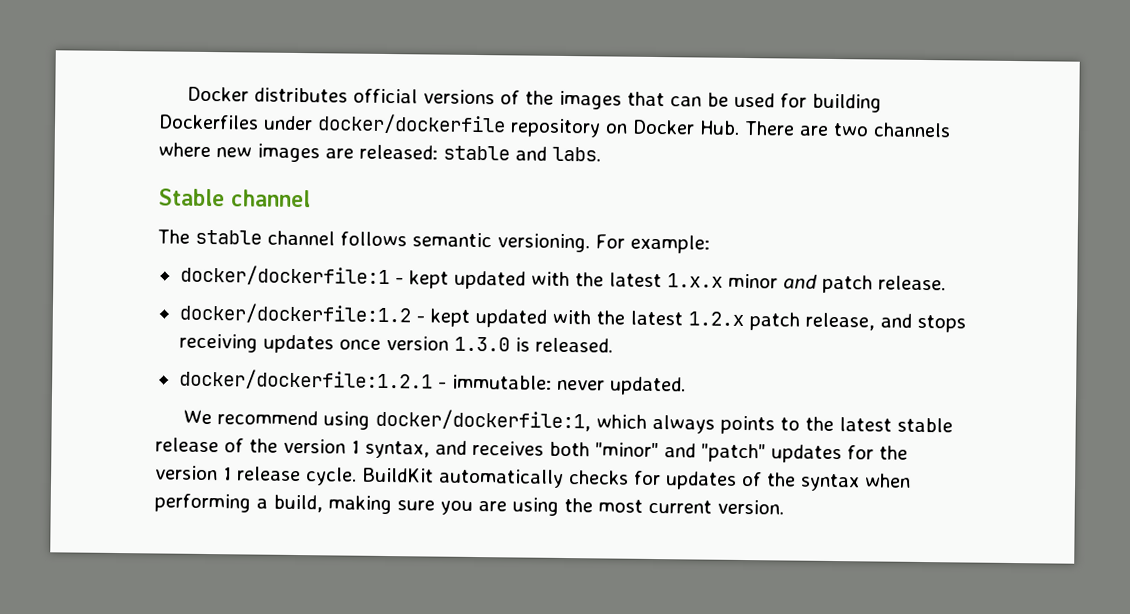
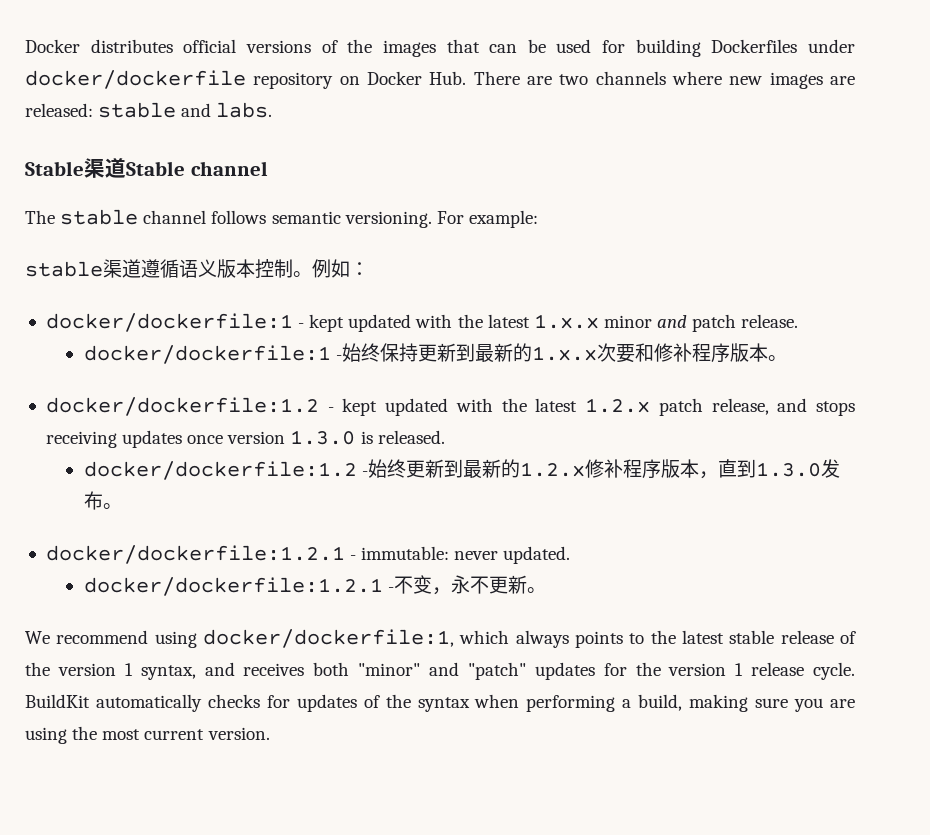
- Stable channel
+ Stable渠道Stable channel
+ stable渠道遵循语义版本控制。例如：
+ docker/dockerfile:1 -始终保持更新到最新的1.x.x次要和修补程序版本。
+ docker/dockerfile:1.2 -始终更新到最新的1.2.x修补程序版本，直到1.3.0发布。
+ docker/dockerfile:1.2.1 -不变，永不更新。

